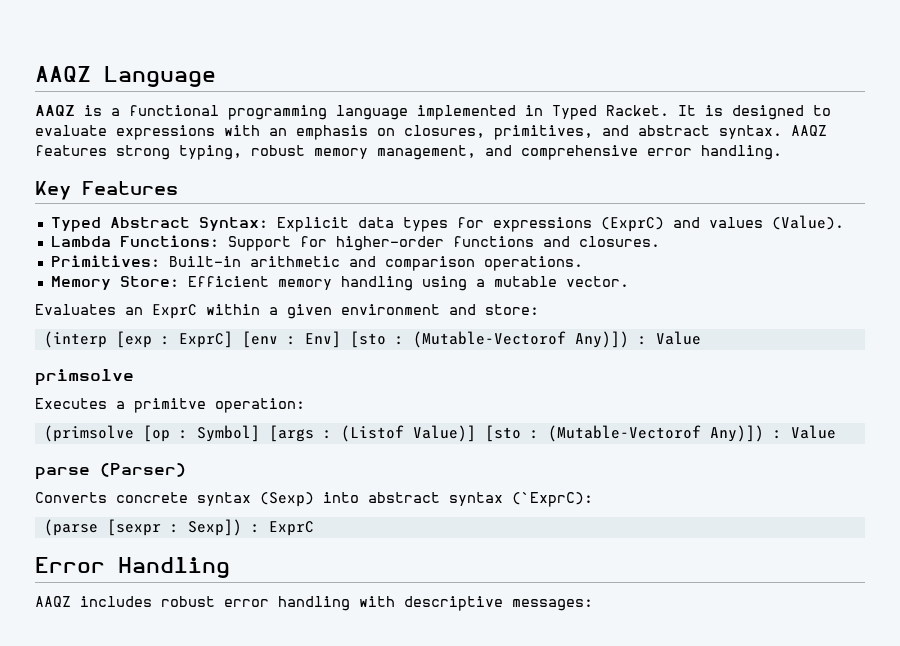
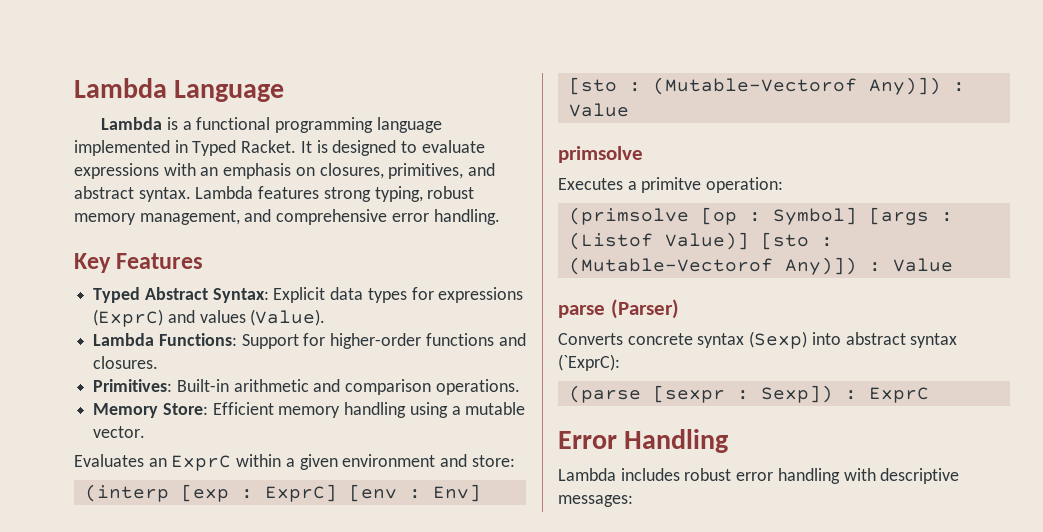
- AAQZ Language
+ Lambda Language
- AAQZ is a functional programming language implemented in Typed Racket.
+ Lambda is a functional programming language implemented in Typed Racket.
- AAQZ features strong typing, robust memory management, and comprehensive error handling.
+ Lambda features strong typing, robust memory management, and comprehensive error handling.
- AAQZ includes robust error handling with descriptive messages:
+ Lambda includes robust error handling with descriptive messages:

